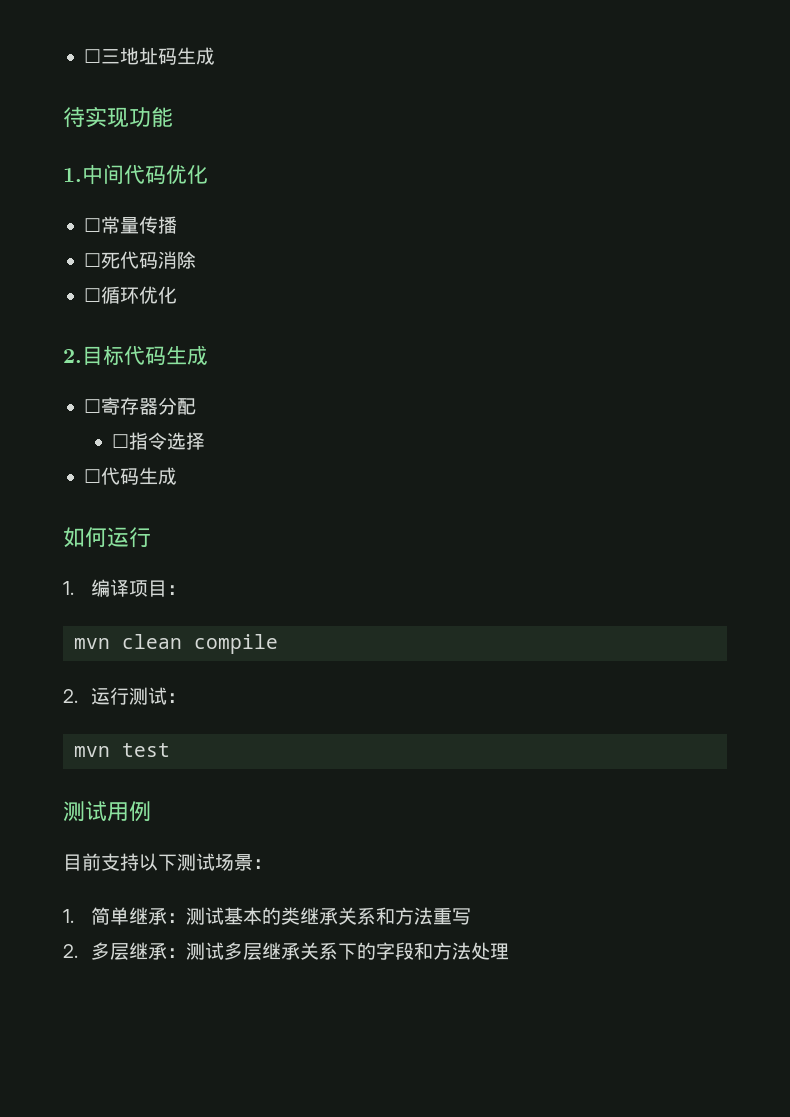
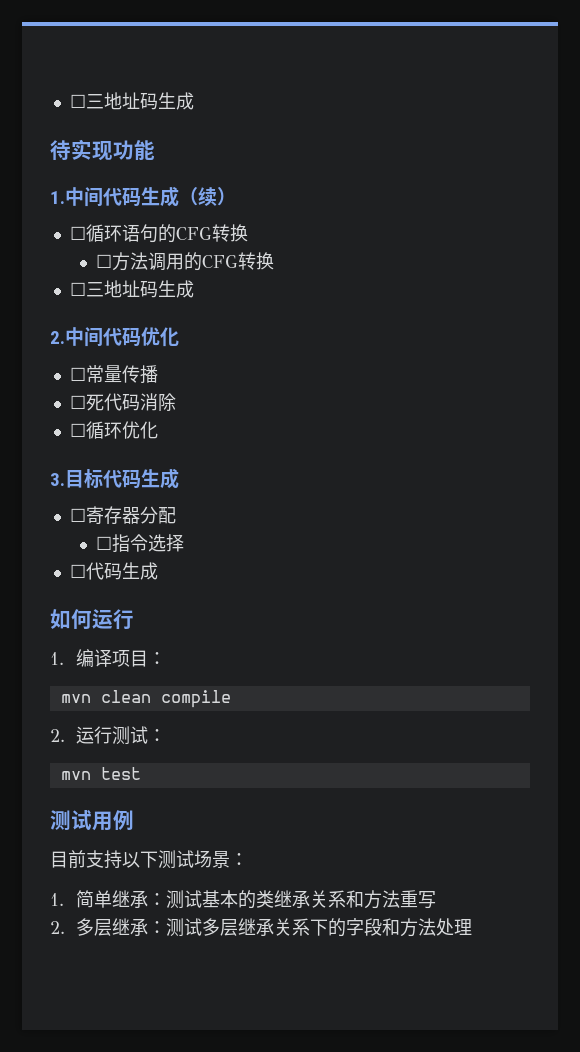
- 1.中间代码优化
+ 1.中间代码生成（续）
+ ☐循环语句的CFG转换
+ ☐方法调用的CFG转换
+ ☐三地址码生成
+ 2.中间代码优化
- 2.目标代码生成
+ 3.目标代码生成

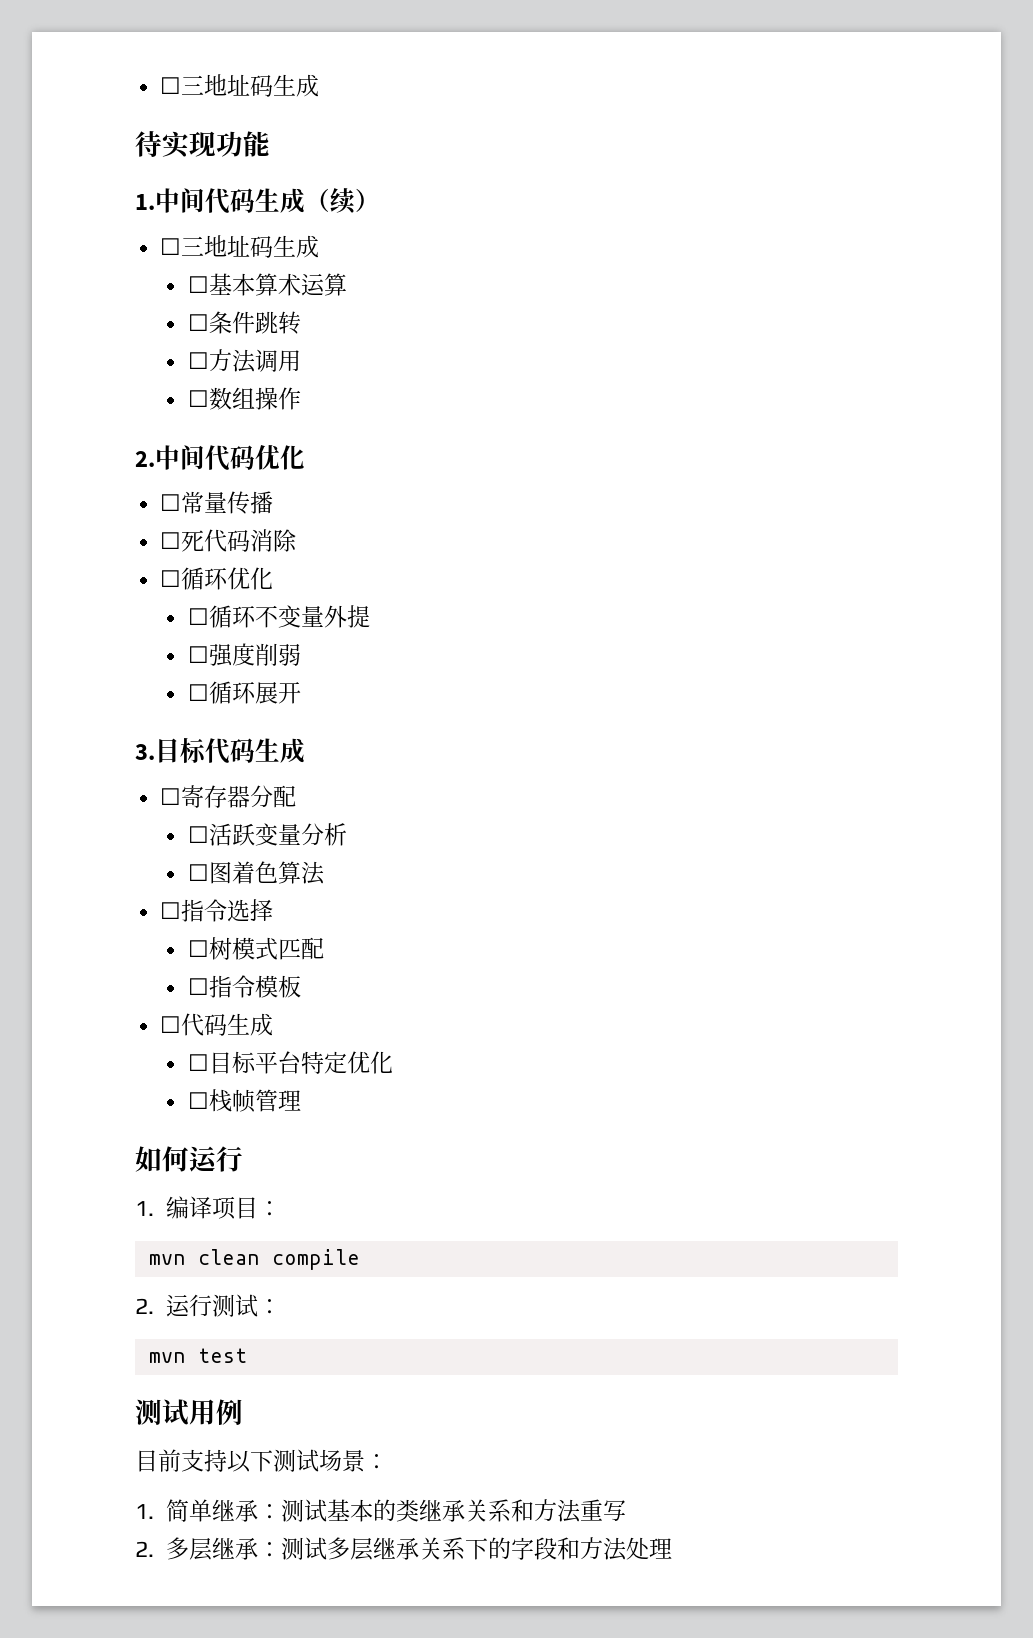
  1.中间代码生成（续）
- ☐循环语句的CFG转换
+ ☐三地址码生成
+ ☐基本算术运算
+ ☐条件跳转
- ☐方法调用的CFG转换
- ☐三地址码生成
+ ☐方法调用
+ ☐数组操作
+ ☐循环不变量外提
+ ☐强度削弱
+ ☐循环展开
+ ☐活跃变量分析
+ ☐图着色算法
  ☐指令选择
+ ☐树模式匹配
+ ☐指令模板
  ☐代码生成
+ ☐目标平台特定优化
+ ☐栈帧管理

